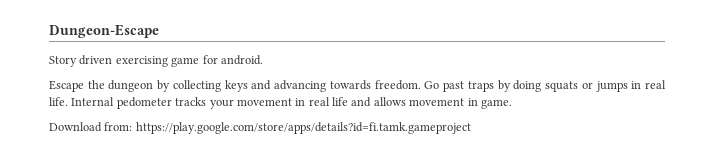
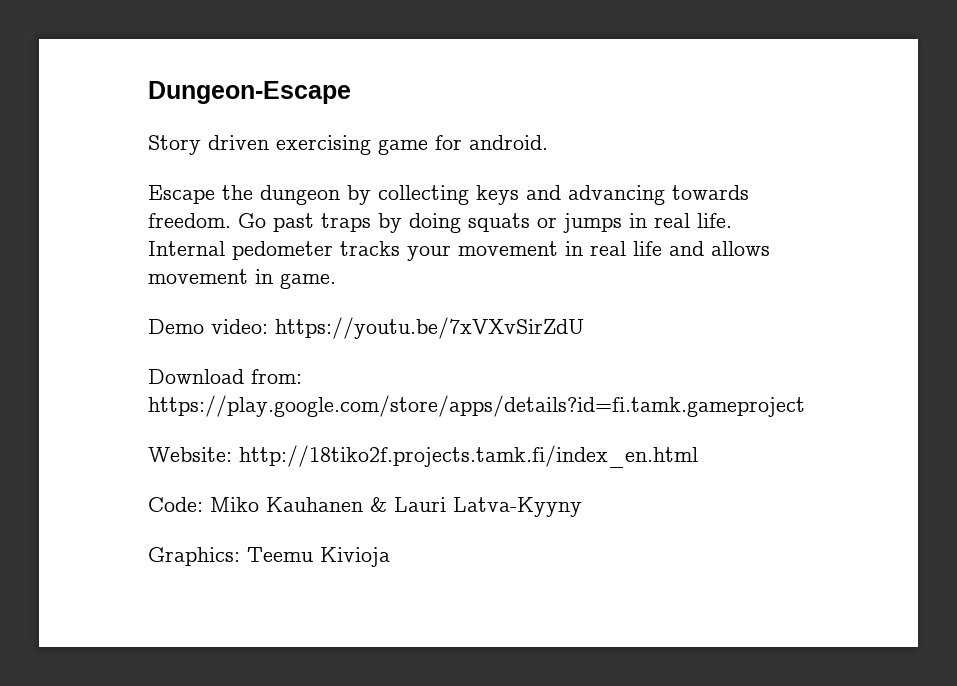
+ Demo video: https://youtu.be/7xVXvSirZdU
+ Website: http://18tiko2f.projects.tamk.fi/index_en.html
+ Code: Miko Kauhanen & Lauri Latva-Kyyny
+ Graphics: Teemu Kivioja

